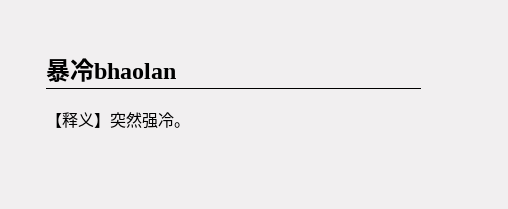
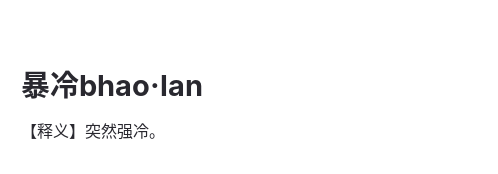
- 暴冷bhaolan
+ 暴冷bhao·lan

